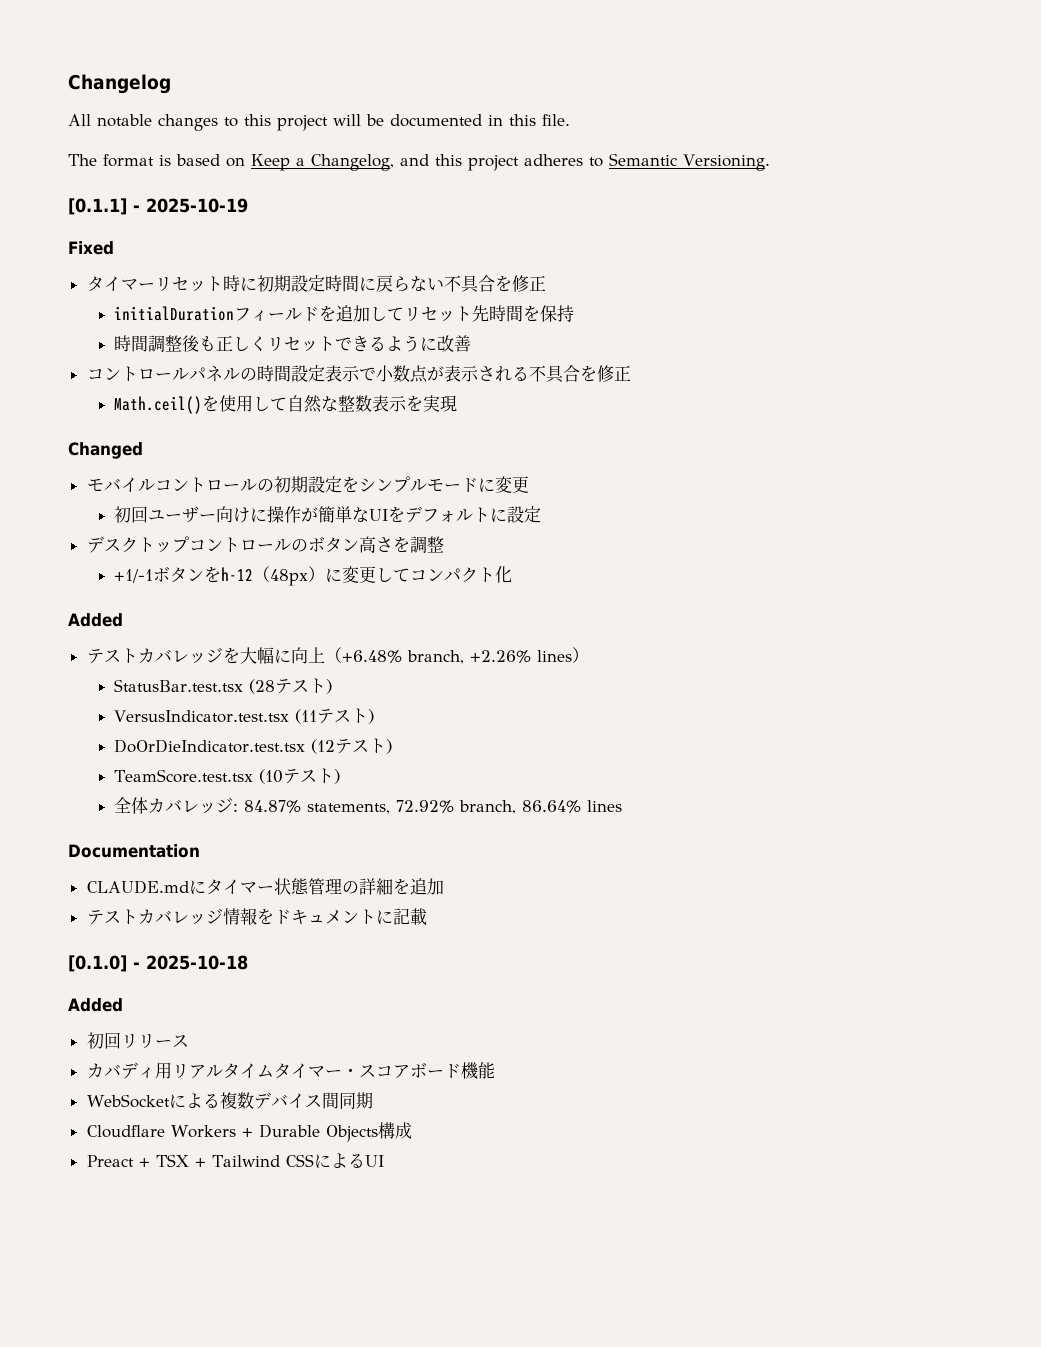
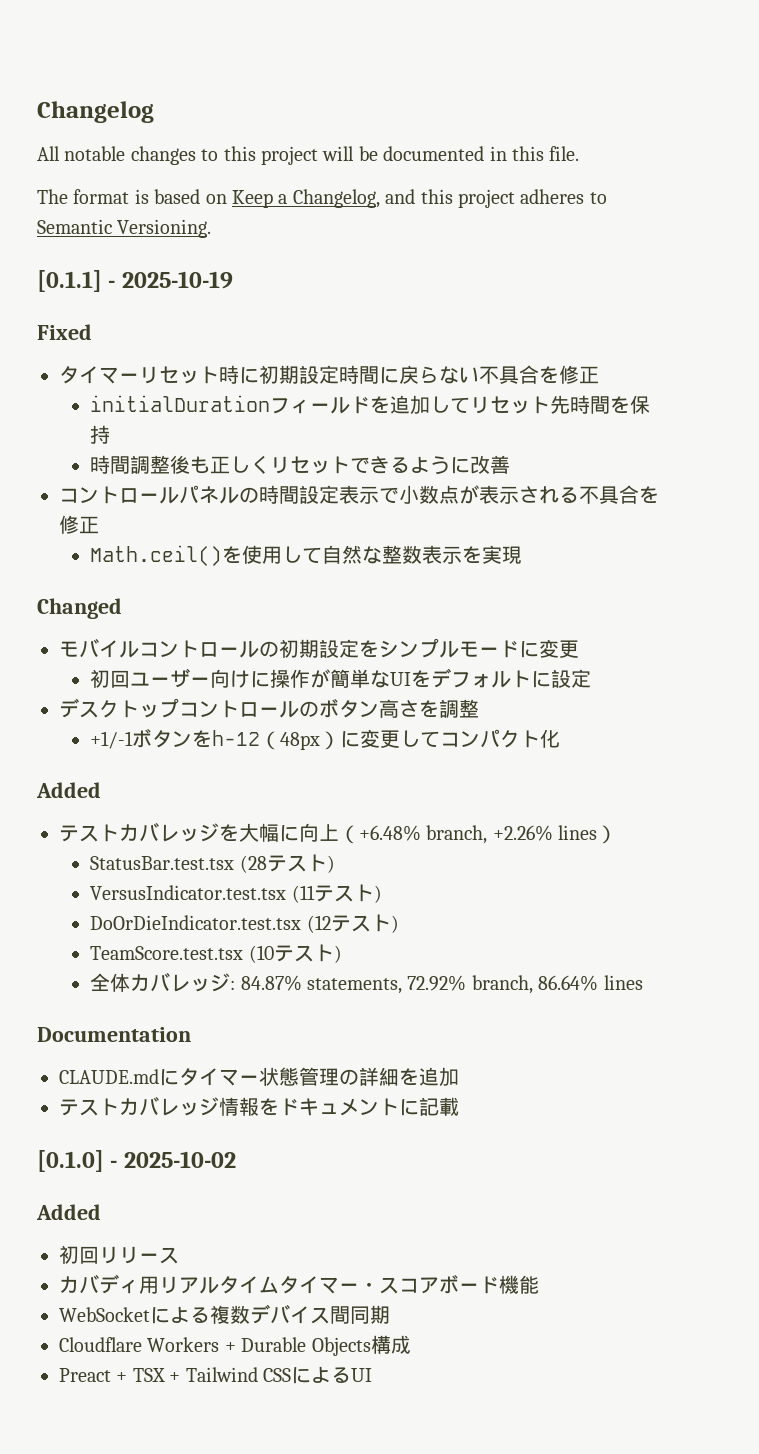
- [0.1.0] - 2025-10-18
+ [0.1.0] - 2025-10-02

